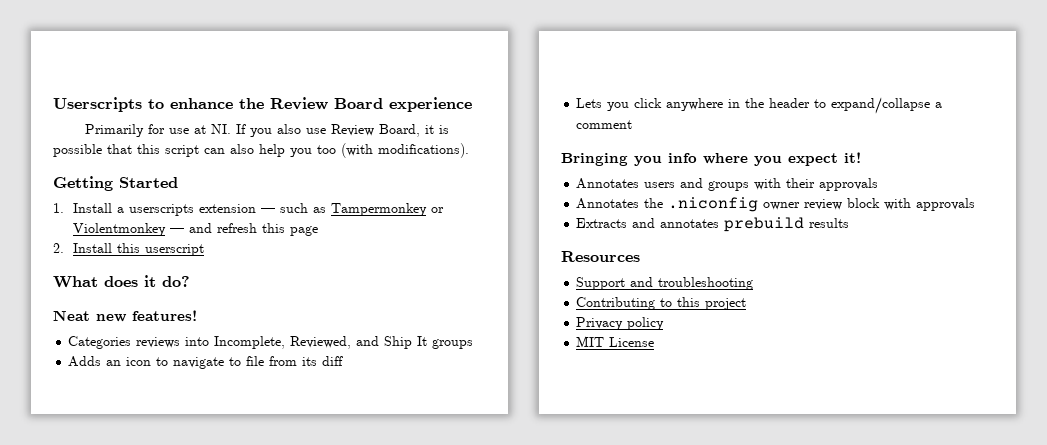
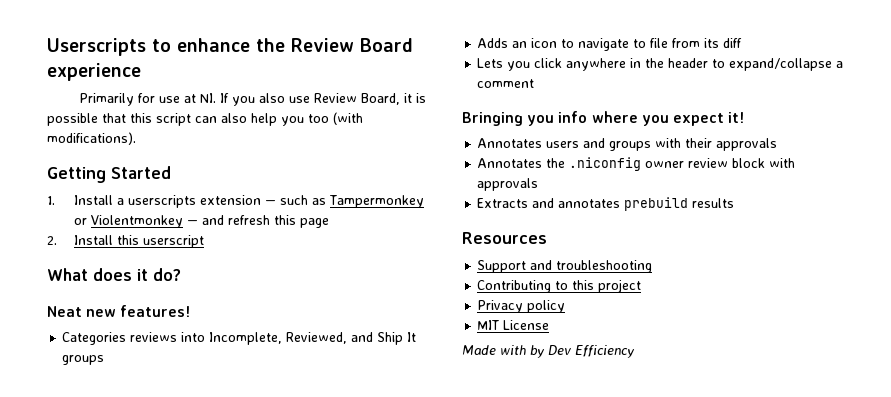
+ Made with by Dev Efficiency

